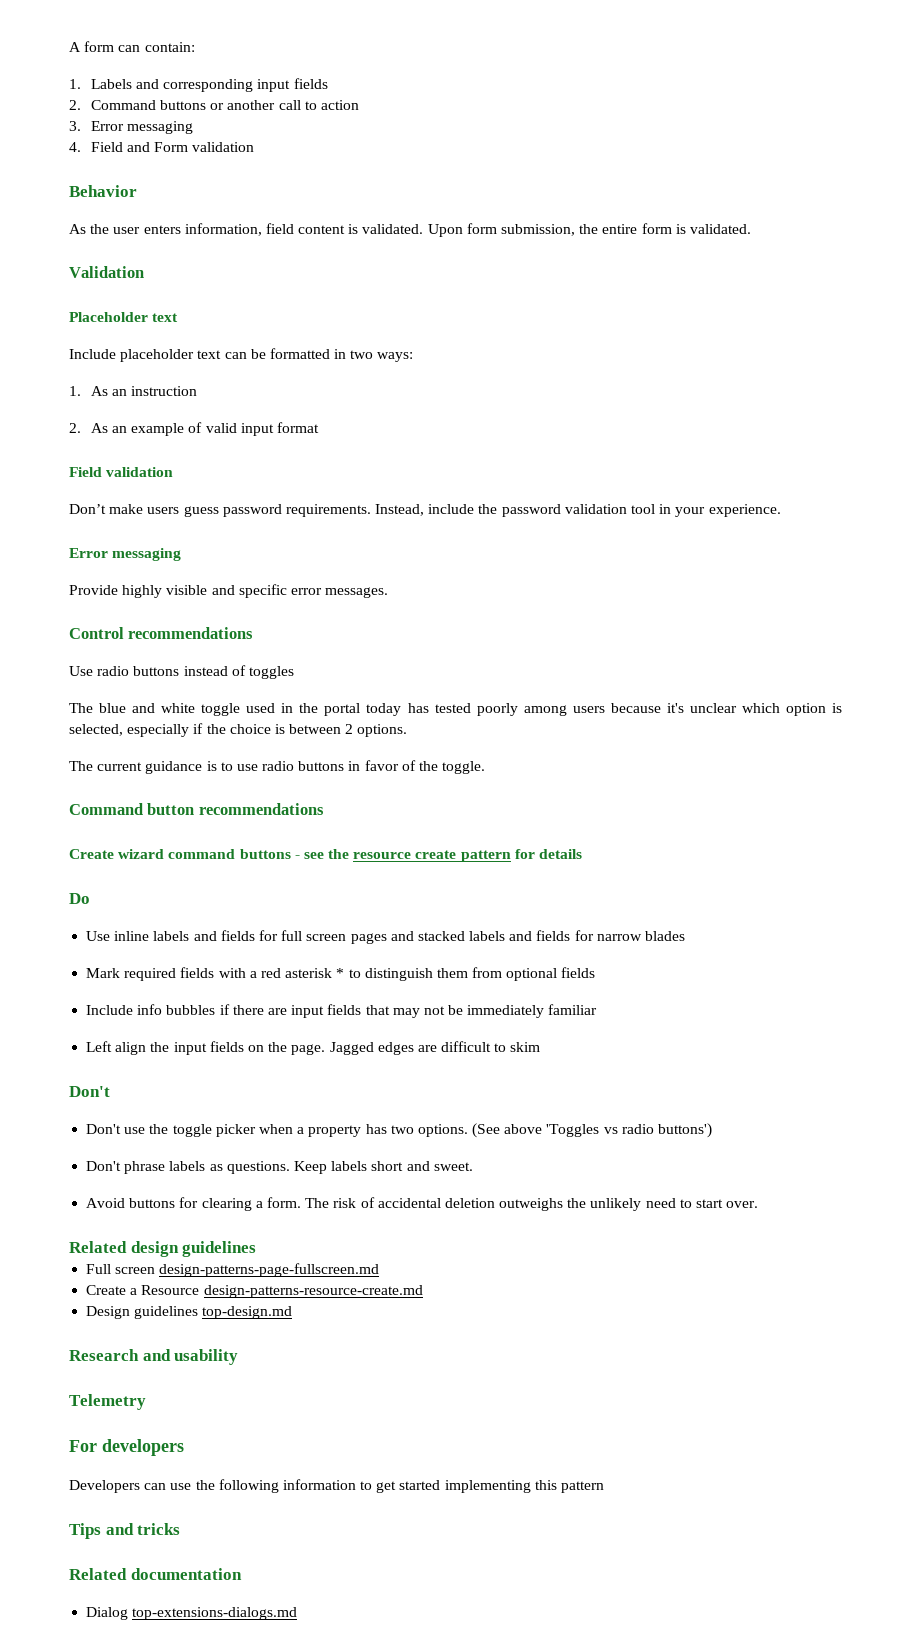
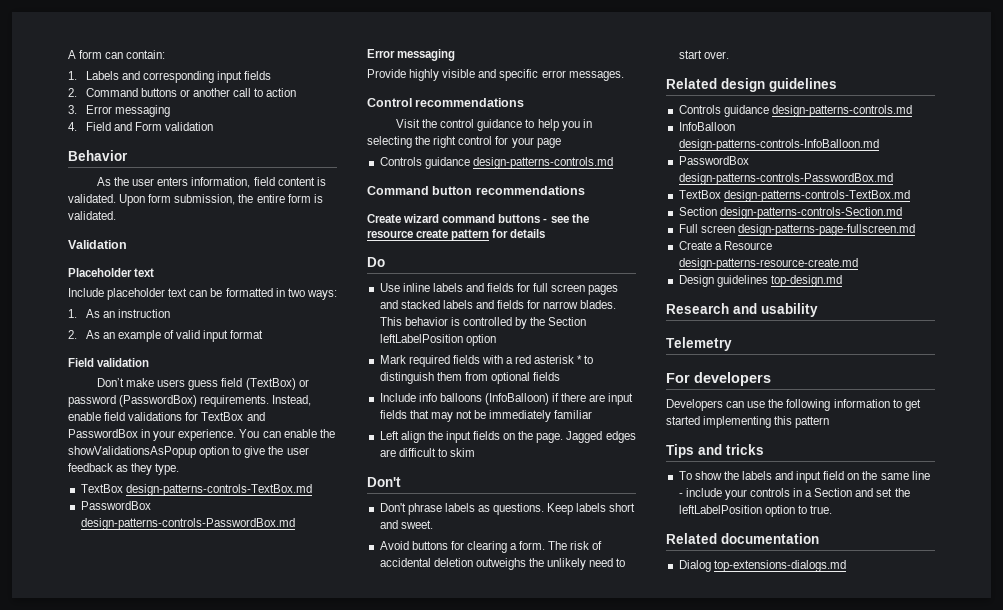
- Don’t make users guess password requirements. Instead, include the password validation tool in your experience.
+ Don’t make users guess field (TextBox) or password (PasswordBox) requirements. Instead, enable field validations for TextBox and PasswordBox in your experience. You can enable the showValidationsAsPopup option to give the user feedback as they type.
+ TextBox design-patterns-controls-TextBox.md
+ PasswordBox design-patterns-controls-PasswordBox.md
- Use radio buttons instead of toggles
- The blue and white toggle used in the portal today has tested poorly among users because it's unclear which option is selected, especially if the choice is between 2 options.
- The current guidance is to use radio buttons in favor of the toggle.
+ Visit the control guidance to help you in selecting the right control for your page
+ Controls guidance design-patterns-controls.md
- Use inline labels and fields for full screen pages and stacked labels and fields for narrow blades
+ Use inline labels and fields for full screen pages and stacked labels and fields for narrow blades. This behavior is controlled by the Section leftLabelPosition option
- Include info bubbles if there are input fields that may not be immediately familiar
+ Include info balloons (InfoBalloon) if there are input fields that may not be immediately familiar
- Don't use the toggle picker when a property has two options. (See above 'Toggles vs radio buttons')
  Related design guidelines
+ Controls guidance design-patterns-controls.md
+ InfoBalloon design-patterns-controls-InfoBalloon.md
+ PasswordBox design-patterns-controls-PasswordBox.md
+ TextBox design-patterns-controls-TextBox.md
+ Section design-patterns-controls-Section.md
+ To show the labels and input field on the same line - include your controls in a Section and set the leftLabelPosition option to true.

